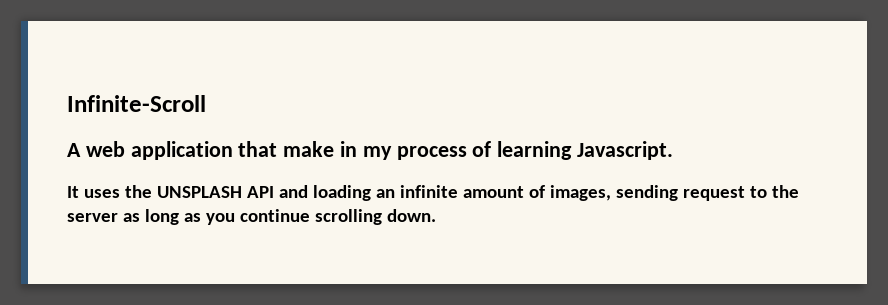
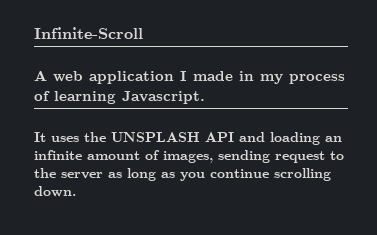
- A web application that make in my process of learning Javascript.
+ A web application I made in my process of learning Javascript.

